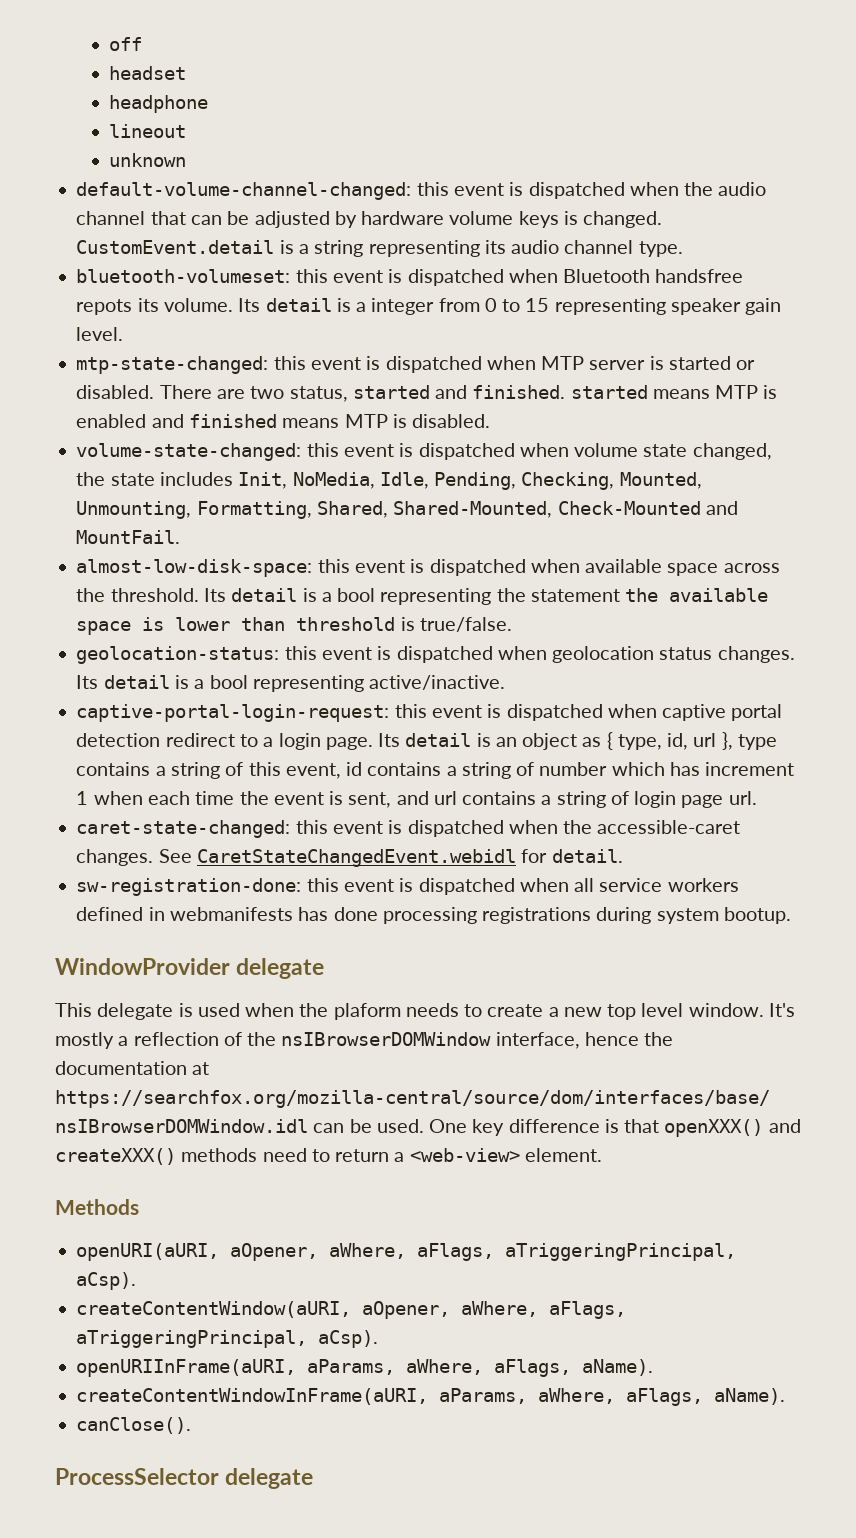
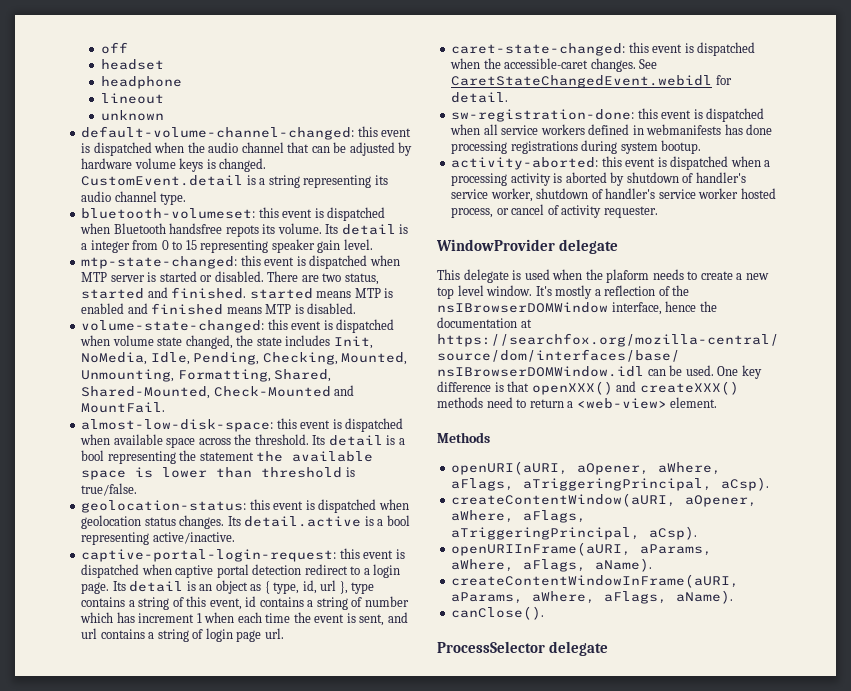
- Its detail is a bool representing active/inactive.
+ Its detail.active is a bool representing active/inactive.
+ activity-aborted: this event is dispatched when a processing activity is aborted by shutdown of handler's service worker, shutdown of handler's service worker hosted process, or cancel of activity requester.

